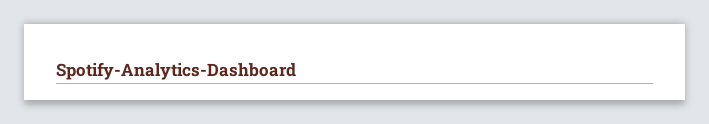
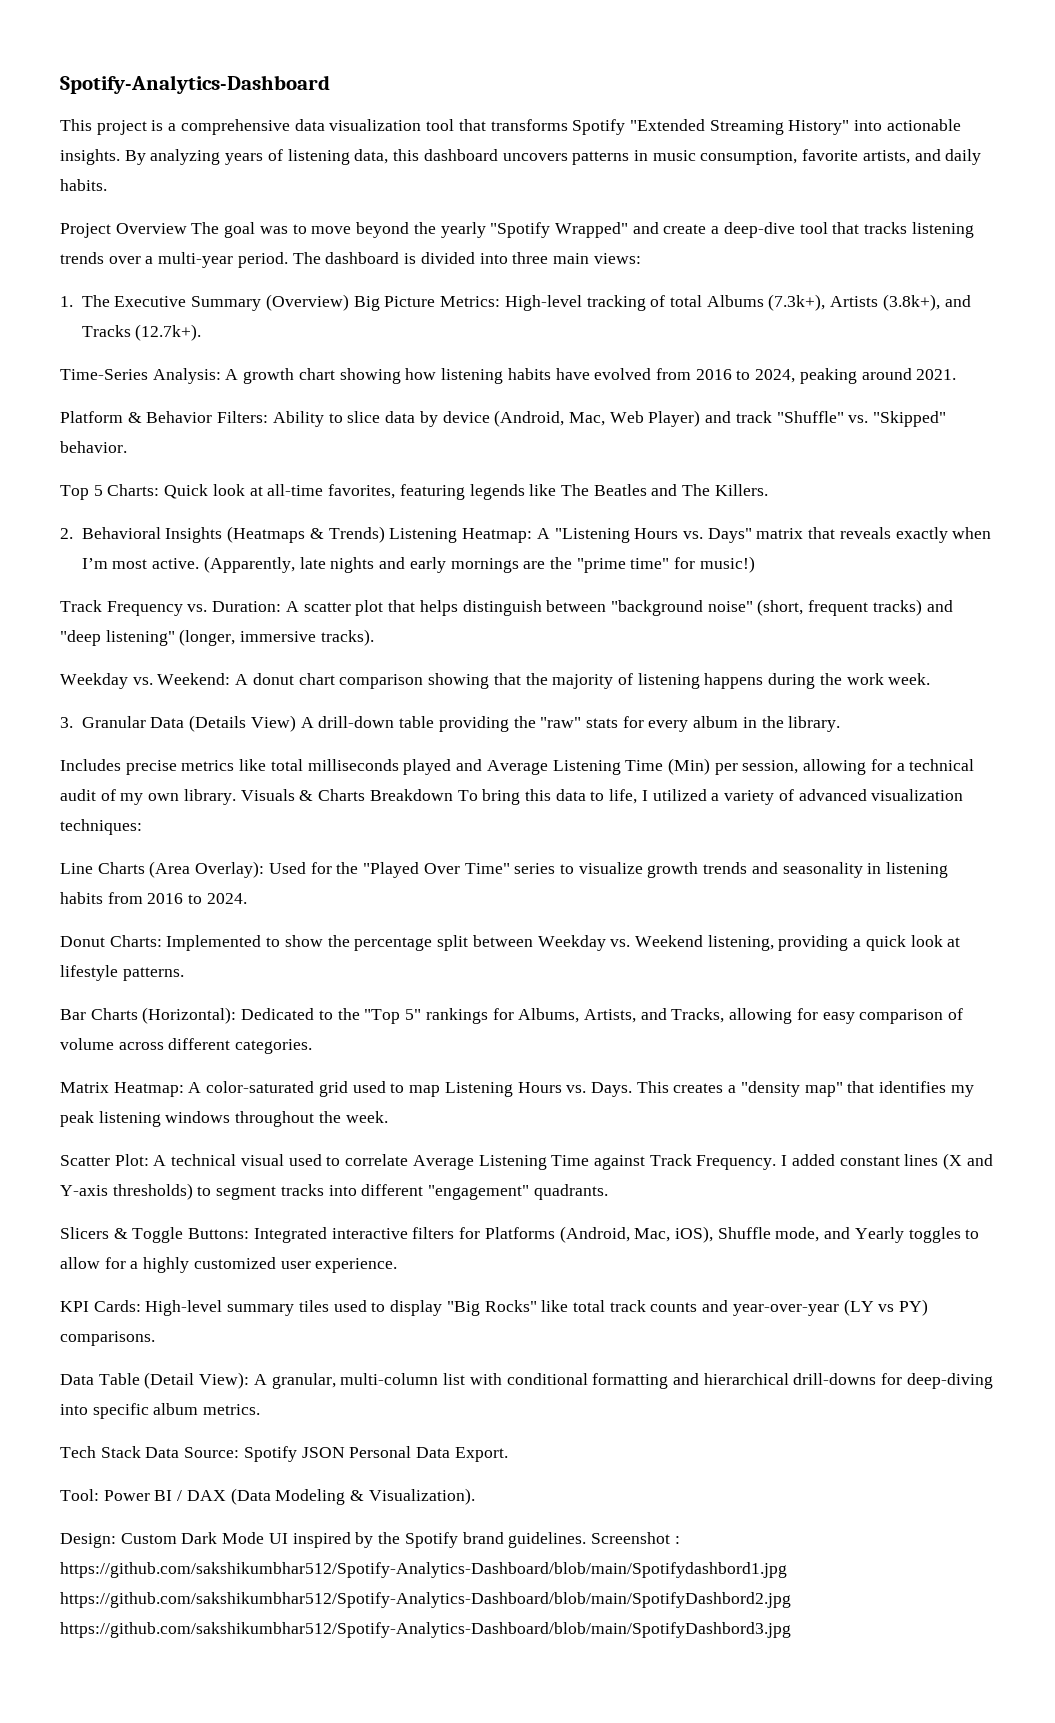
+ This project is a comprehensive data visualization tool that transforms Spotify "Extended Streaming History" into actionable insights. By analyzing years of listening data, this dashboard uncovers patterns in music consumption, favorite artists, and daily habits.
+ Project Overview The goal was to move beyond the yearly "Spotify Wrapped" and create a deep-dive tool that tracks listening trends over a multi-year period. The dashboard is divided into three main views:
+ 1. The Executive Summary (Overview) Big Picture Metrics: High-level tracking of total Albums (7.3k+), Artists (3.8k+), and Tracks (12.7k+).
+ Time-Series Analysis: A growth chart showing how listening habits have evolved from 2016 to 2024, peaking around 2021.
+ Platform & Behavior Filters: Ability to slice data by device (Android, Mac, Web Player) and track "Shuffle" vs. "Skipped" behavior.
+ Top 5 Charts: Quick look at all-time favorites, featuring legends like The Beatles and The Killers.
+ 2. Behavioral Insights (Heatmaps & Trends) Listening Heatmap: A "Listening Hours vs. Days" matrix that reveals exactly when I’m most active. (Apparently, late nights and early mornings are the "prime time" for music!)
+ Track Frequency vs. Duration: A scatter plot that helps distinguish between "background noise" (short, frequent tracks) and "deep listening" (longer, immersive tracks).
+ Weekday vs. Weekend: A donut chart comparison showing that the majority of listening happens during the work week.
+ 3. Granular Data (Details View) A drill-down table providing the "raw" stats for every album in the library.
+ Includes precise metrics like total milliseconds played and Average Listening Time (Min) per session, allowing for a technical audit of my own library. Visuals & Charts Breakdown To bring this data to life, I utilized a variety of advanced visualization techniques:
+ Line Charts (Area Overlay): Used for the "Played Over Time" series to visualize growth trends and seasonality in listening habits from 2016 to 2024.
+ Donut Charts: Implemented to show the percentage split between Weekday vs. Weekend listening, providing a quick look at lifestyle patterns.
+ Bar Charts (Horizontal): Dedicated to the "Top 5" rankings for Albums, Artists, and Tracks, allowing for easy comparison of volume across different categories.
+ Matrix Heatmap: A color-saturated grid used to map Listening Hours vs. Days. This creates a "density map" that identifies my peak listening windows throughout the week.
+ Scatter Plot: A technical visual used to correlate Average Listening Time against Track Frequency. I added constant lines (X and Y-axis thresholds) to segment tracks into different "engagement" quadrants.
+ Slicers & Toggle Buttons: Integrated interactive filters for Platforms (Android, Mac, iOS), Shuffle mode, and Yearly toggles to allow for a highly customized user experience.
+ KPI Cards: High-level summary tiles used to display "Big Rocks" like total track counts and year-over-year (LY vs PY) comparisons.
+ Data Table (Detail View): A granular, multi-column list with conditional formatting and hierarchical drill-downs for deep-diving into specific album metrics.
+ Tech Stack Data Source: Spotify JSON Personal Data Export.
+ Tool: Power BI / DAX (Data Modeling & Visualization).
+ Design: Custom Dark Mode UI inspired by the Spotify brand guidelines. Screenshot : https://github.com/sakshikumbhar512/Spotify-Analytics-Dashboard/blob/main/Spotifydashbord1.jpg https://github.com/sakshikumbhar512/Spotify-Analytics-Dashboard/blob/main/SpotifyDashbord2.jpg https://github.com/sakshikumbhar512/Spotify-Analytics-Dashboard/blob/main/SpotifyDashbord3.jpg

